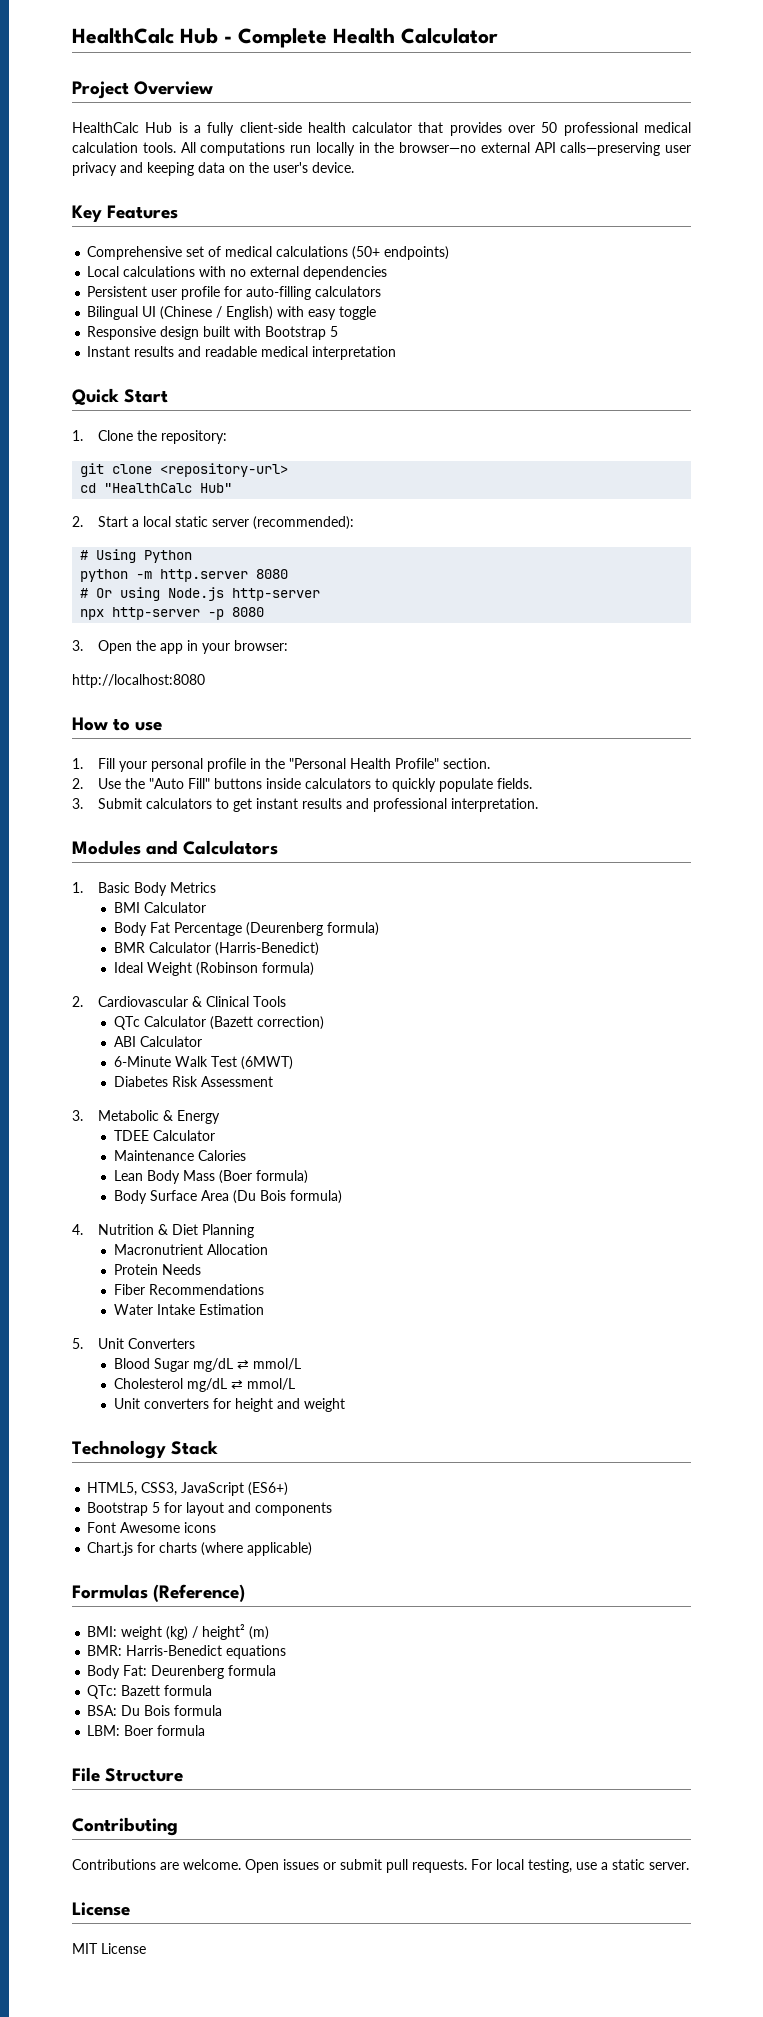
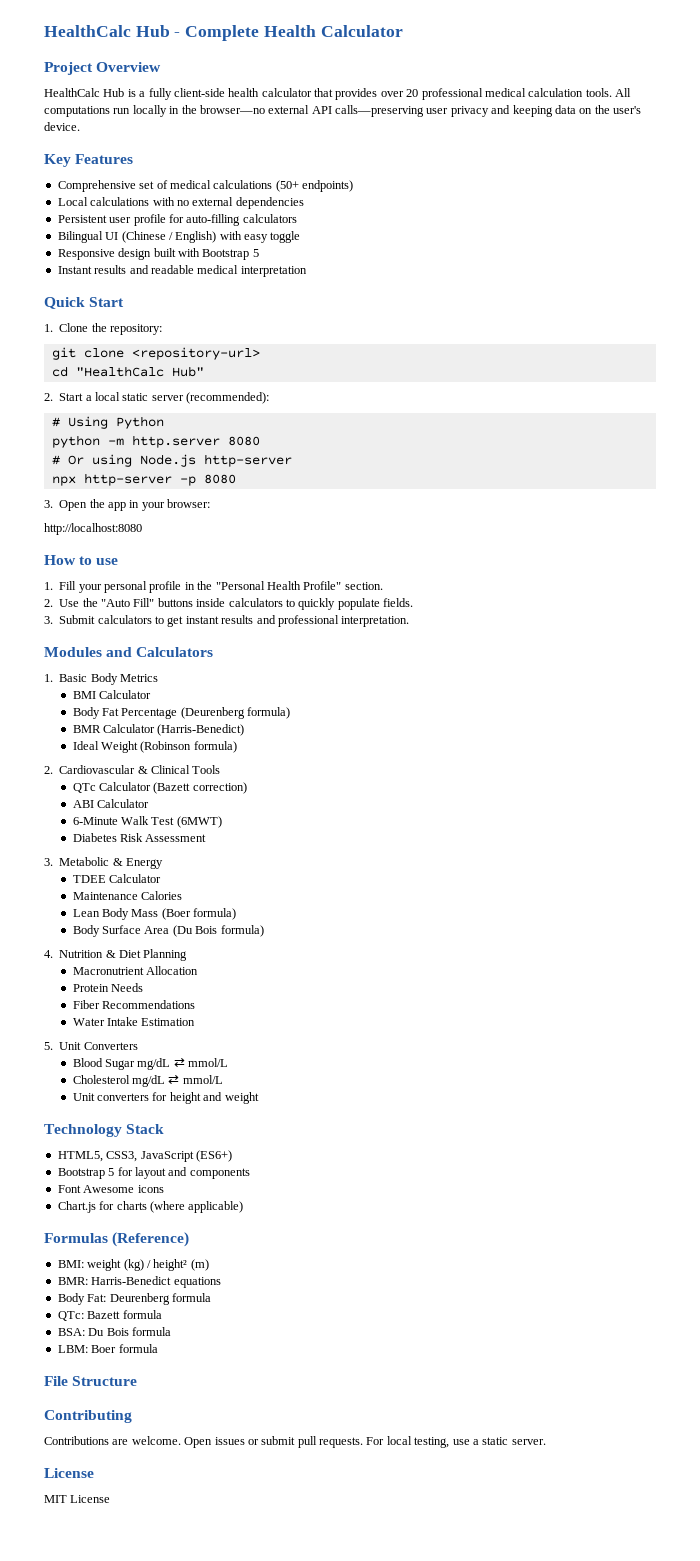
- HealthCalc Hub is a fully client-side health calculator that provides over 50 professional medical calculation tools.
+ HealthCalc Hub is a fully client-side health calculator that provides over 20 professional medical calculation tools.

